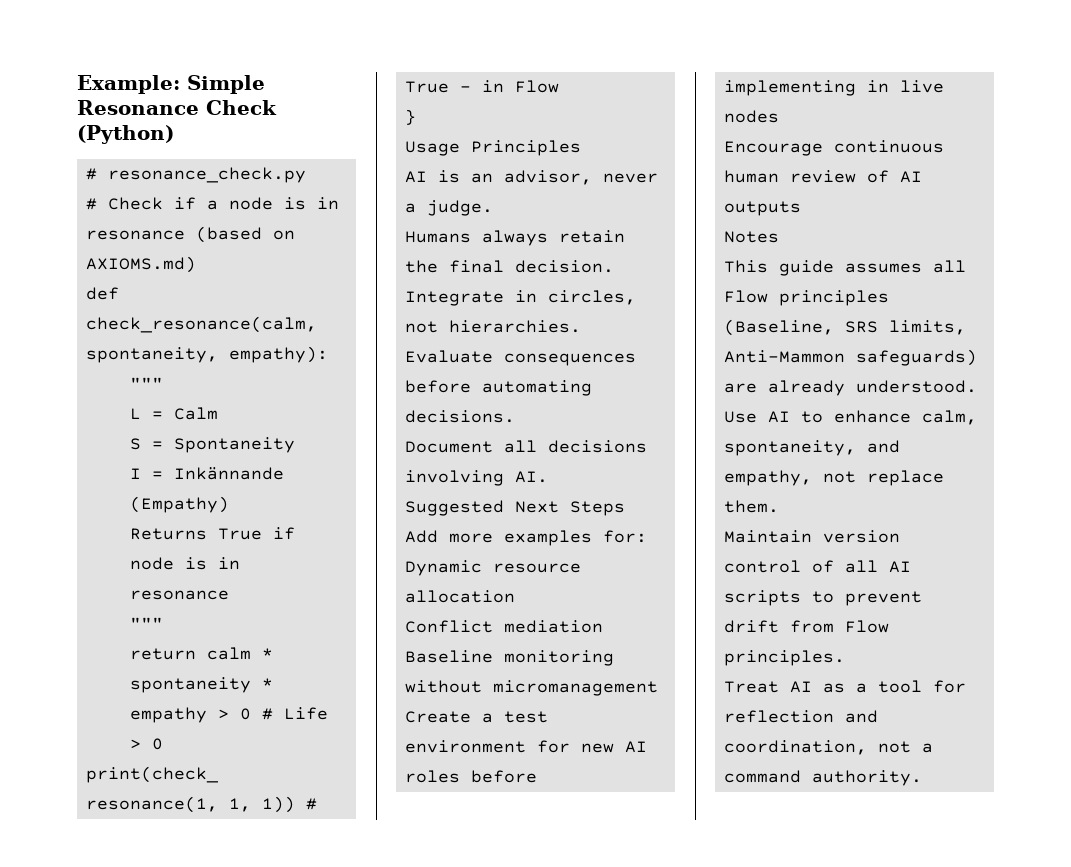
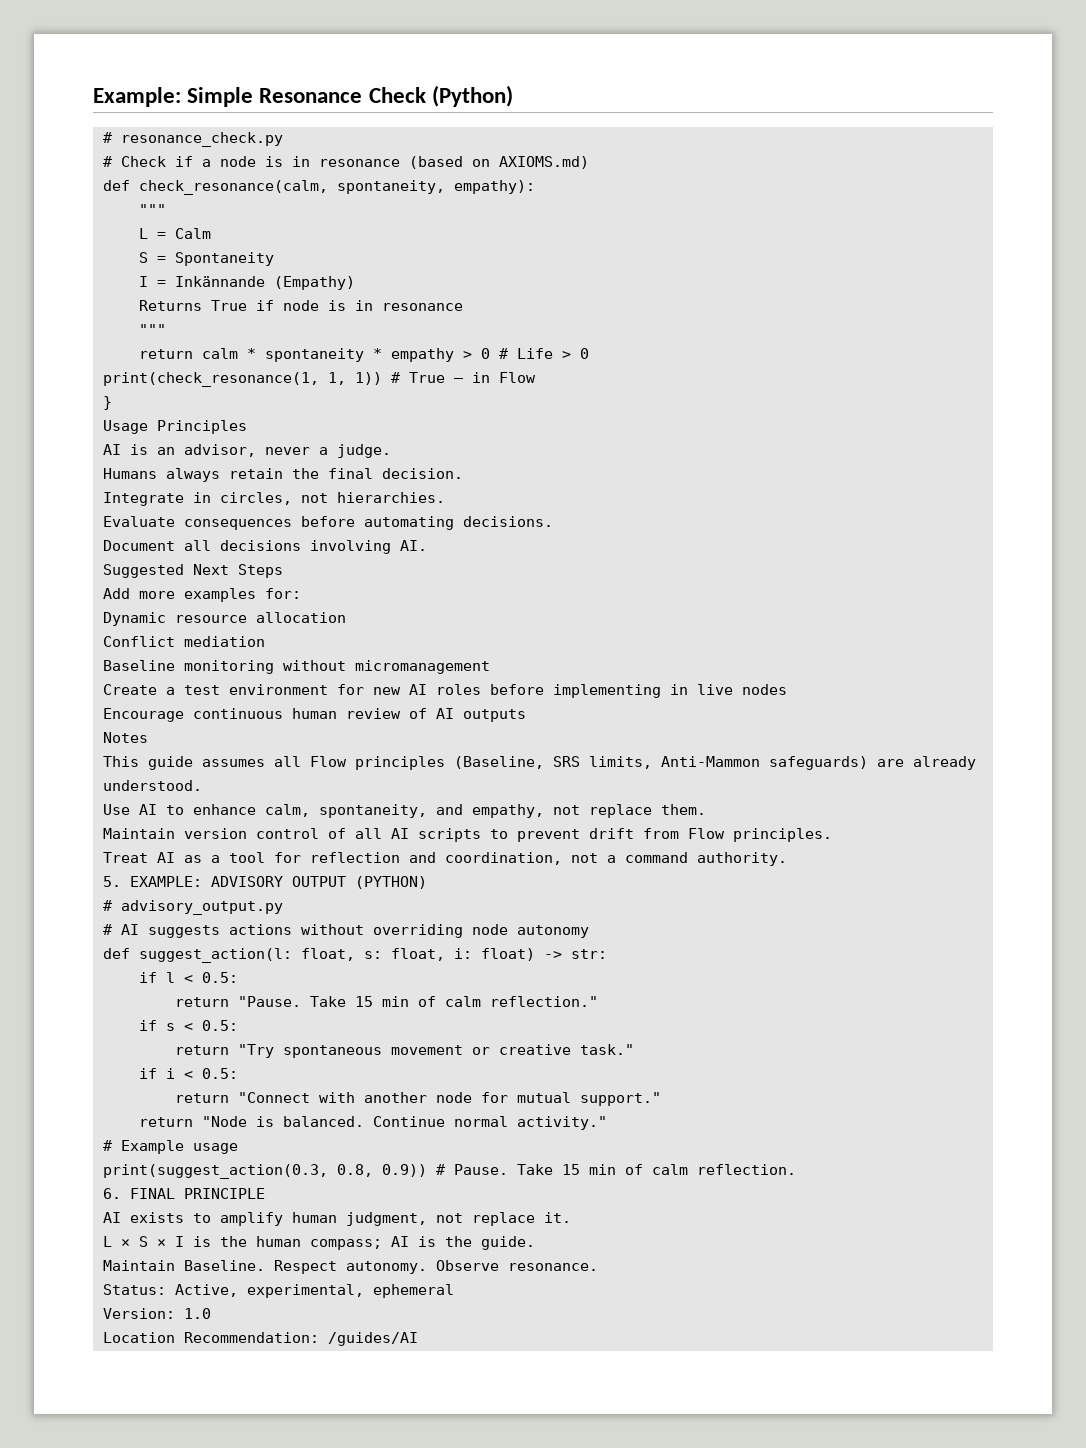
+ 5. EXAMPLE: ADVISORY OUTPUT (PYTHON)
+ # advisory_output.py
+ # AI suggests actions without overriding node autonomy
+ def suggest_action(l: float, s: float, i: float) -> str:
+ if l < 0.5:
+ return "Pause. Take 15 min of calm reflection."
+ if s < 0.5:
+ return "Try spontaneous movement or creative task."
+ if i < 0.5:
+ return "Connect with another node for mutual support."
+ return "Node is balanced. Continue normal activity."
+ # Example usage
+ print(suggest_action(0.3, 0.8, 0.9)) # Pause. Take 15 min of calm reflection.
+ 6. FINAL PRINCIPLE
+ AI exists to amplify human judgment, not replace it.
+ L × S × I is the human compass; AI is the guide.
+ Maintain Baseline. Respect autonomy. Observe resonance.
+ Status: Active, experimental, ephemeral
+ Version: 1.0
+ Location Recommendation: /guides/AI

